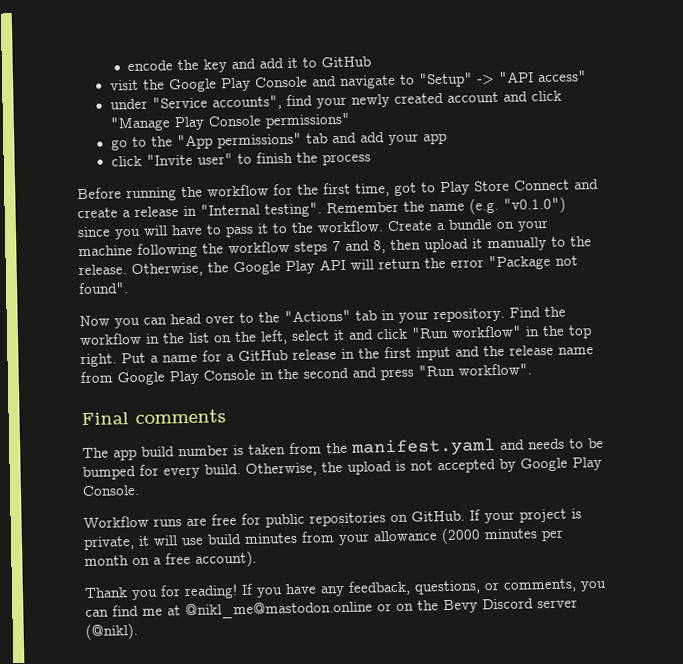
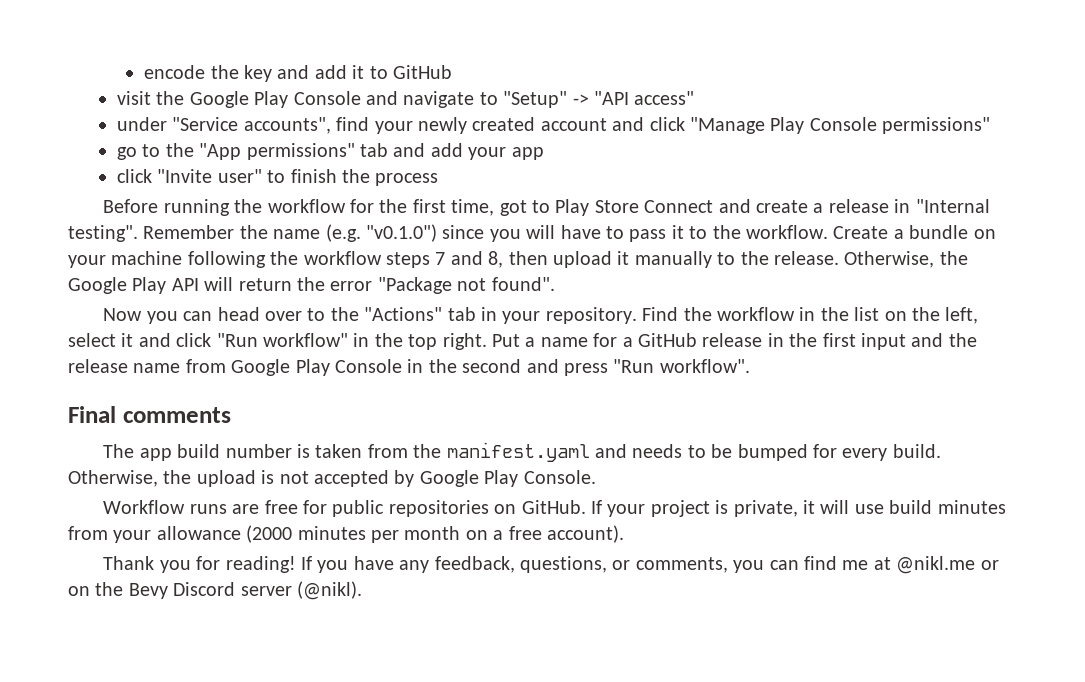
- If you have any feedback, questions, or comments, you can find me at @nikl_me@mastodon.online or on the Bevy Discord server (@nikl).
+ If you have any feedback, questions, or comments, you can find me at @nikl.me or on the Bevy Discord server (@nikl).

